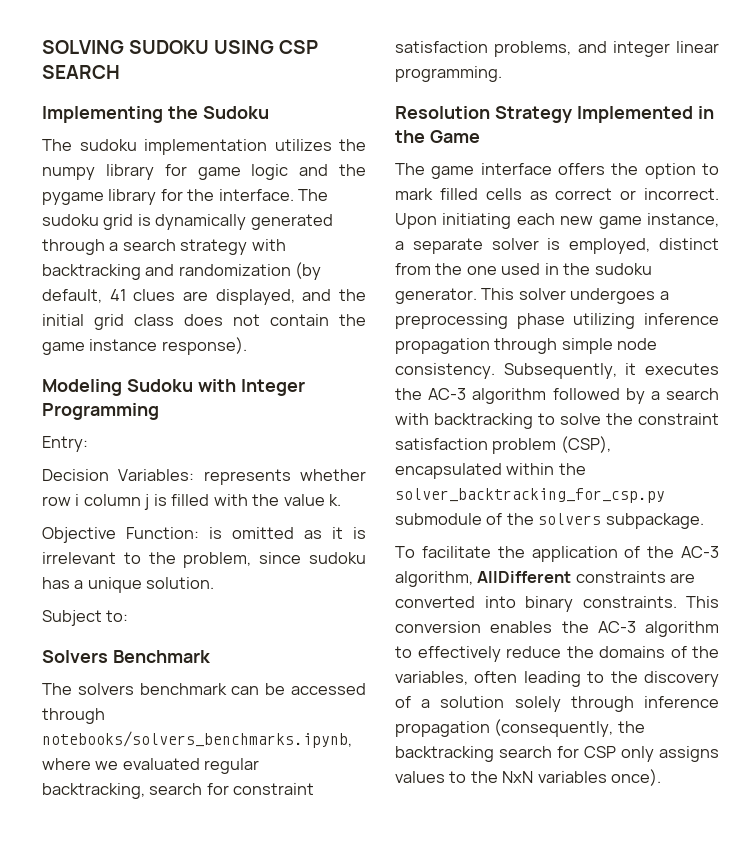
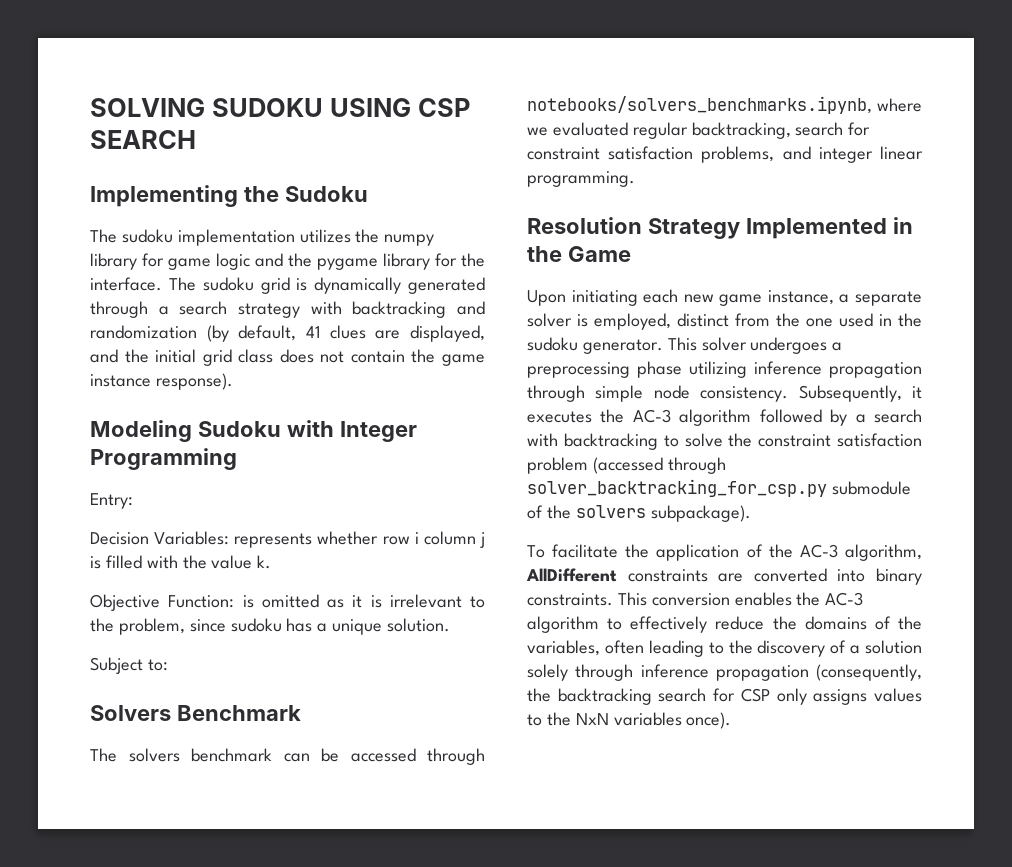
- The game interface offers the option to mark filled cells as correct or incorrect.
- Subsequently, it executes the AC-3 algorithm followed by a search with backtracking to solve the constraint satisfaction problem (CSP), encapsulated within the solver_backtracking_for_csp.py submodule of the solvers subpackage.
+ Subsequently, it executes the AC-3 algorithm followed by a search with backtracking to solve the constraint satisfaction problem (accessed through solver_backtracking_for_csp.py submodule of the solvers subpackage).

